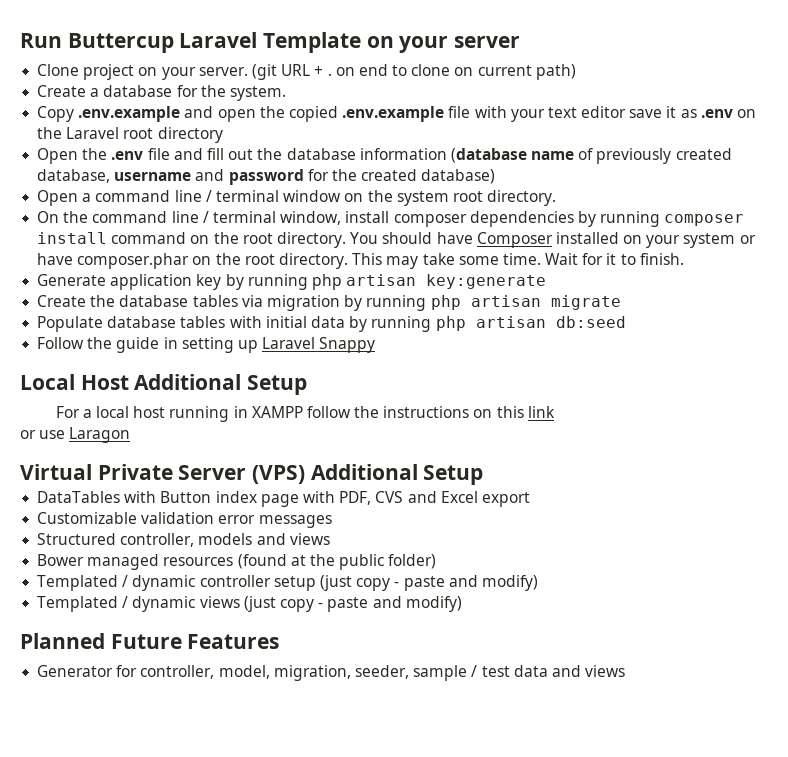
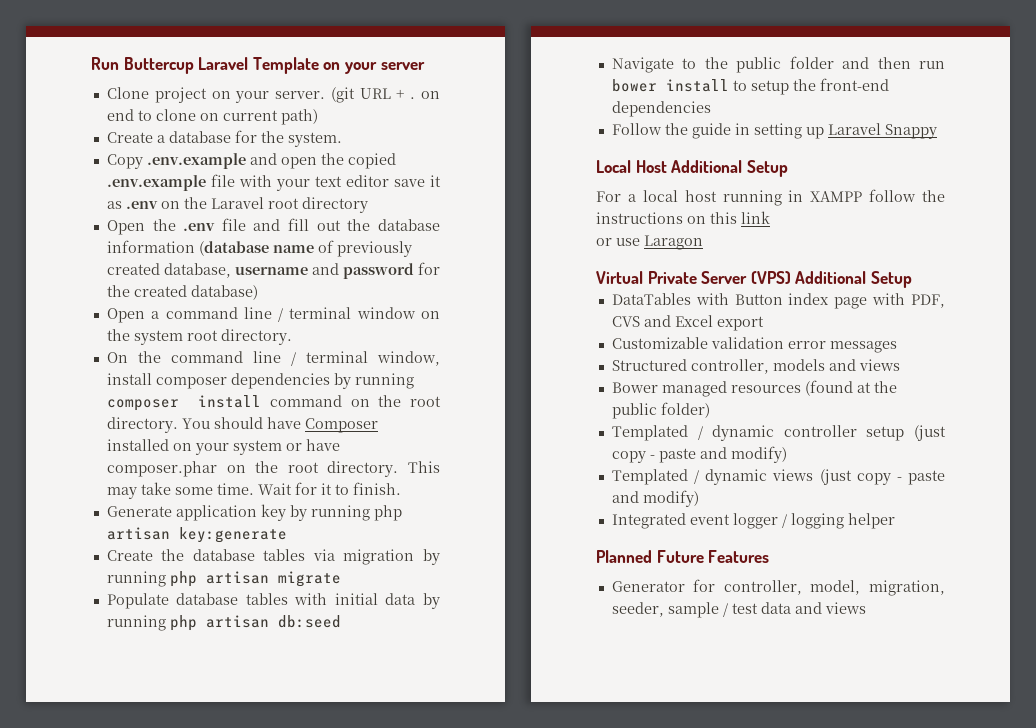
+ Navigate to the public folder and then run bower install to setup the front-end dependencies
+ Integrated event logger / logging helper

